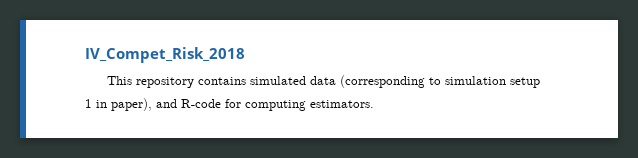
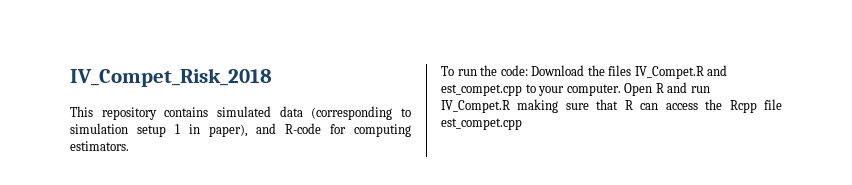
+ To run the code: Download the files IV_Compet.R and est_compet.cpp to your computer. Open R and run IV_Compet.R making sure that R can access the Rcpp file est_compet.cpp

